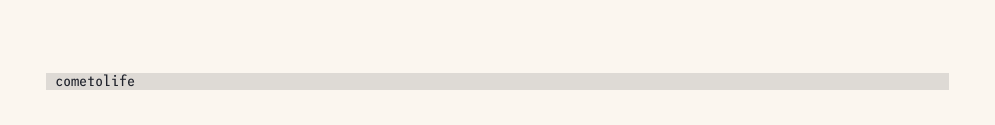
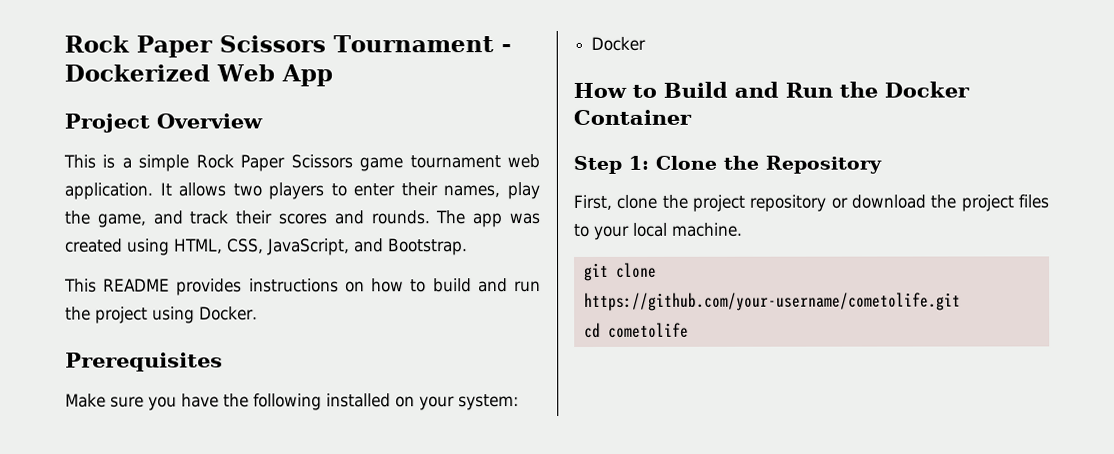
- cometolife
+ Rock Paper Scissors Tournament - Dockerized Web App
+ Project Overview
+ This is a simple Rock Paper Scissors game tournament web application. It allows two players to enter their names, play the game, and track their scores and rounds. The app was created using HTML, CSS, JavaScript, and Bootstrap.
+ This README provides instructions on how to build and run the project using Docker.
+ Prerequisites
+ Make sure you have the following installed on your system:
+ Docker
+ How to Build and Run the Docker Container
+ Step 1: Clone the Repository
+ First, clone the project repository or download the project files to your local machine.
+ git clone https://github.com/your-username/cometolife.git
+ cd cometolife

